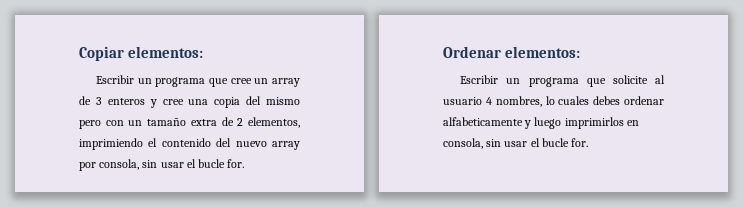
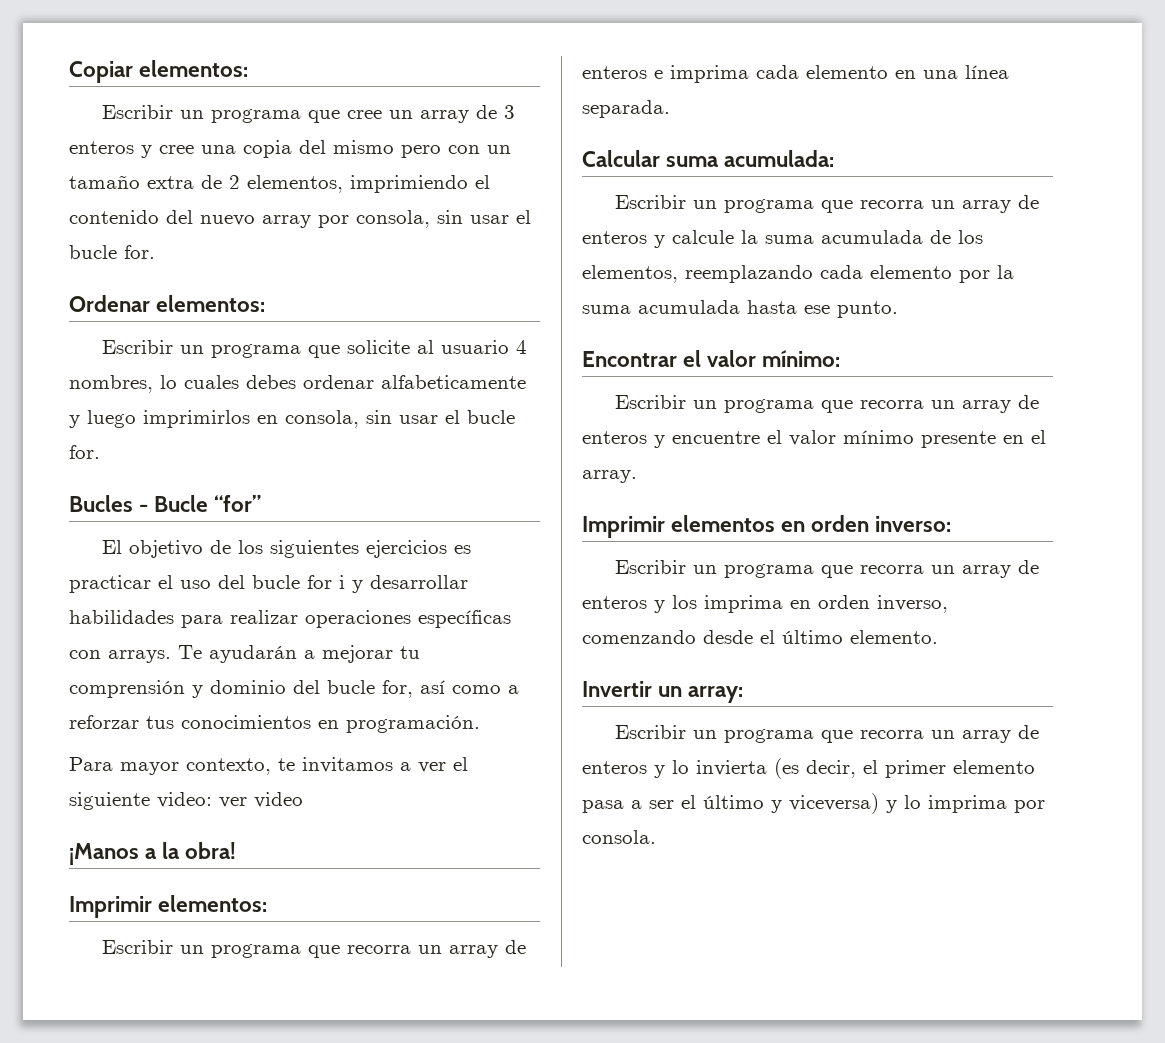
+ Bucles - Bucle “for”
+ El objetivo de los siguientes ejercicios es practicar el uso del bucle for i y desarrollar habilidades para realizar operaciones específicas con arrays. Te ayudarán a mejorar tu comprensión y dominio del bucle for, así como a reforzar tus conocimientos en programación.
+ Para mayor contexto, te invitamos a ver el siguiente video: ver video
+ ¡Manos a la obra!
+ Imprimir elementos:
+ Escribir un programa que recorra un array de enteros e imprima cada elemento en una línea separada.
+ Calcular suma acumulada:
+ Escribir un programa que recorra un array de enteros y calcule la suma acumulada de los elementos, reemplazando cada elemento por la suma acumulada hasta ese punto.
+ Encontrar el valor mínimo:
+ Escribir un programa que recorra un array de enteros y encuentre el valor mínimo presente en el array.
+ Imprimir elementos en orden inverso:
+ Escribir un programa que recorra un array de enteros y los imprima en orden inverso, comenzando desde el último elemento.
+ Invertir un array:
+ Escribir un programa que recorra un array de enteros y lo invierta (es decir, el primer elemento pasa a ser el último y viceversa) y lo imprima por consola.

